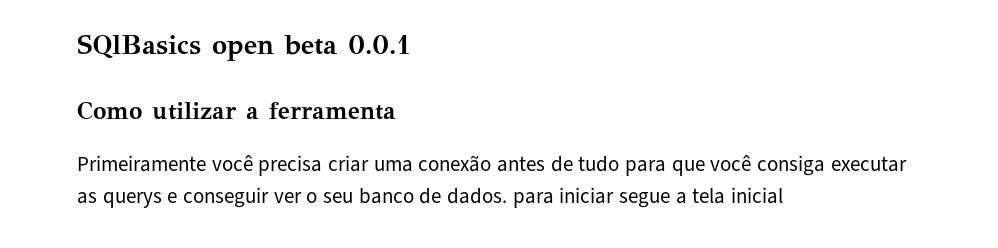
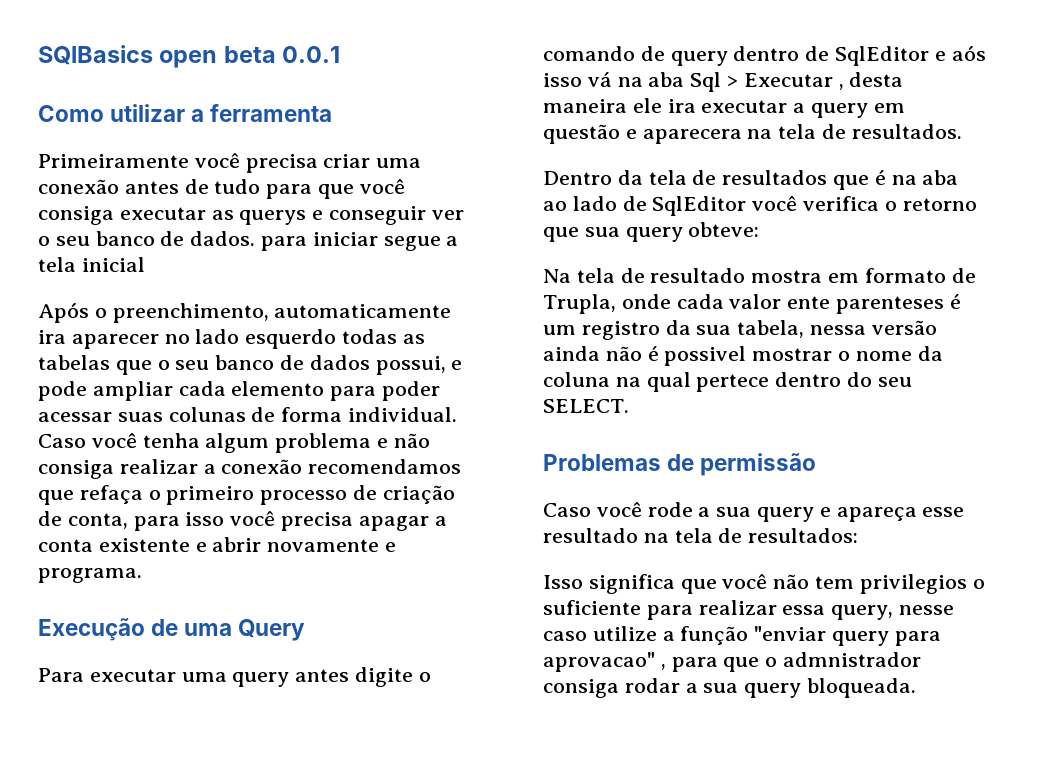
+ Após o preenchimento, automaticamente ira aparecer no lado esquerdo todas as tabelas que o seu banco de dados possui, e pode ampliar cada elemento para poder acessar suas colunas de forma individual. Caso você tenha algum problema e não consiga realizar a conexão recomendamos que refaça o primeiro processo de criação de conta, para isso você precisa apagar a conta existente e abrir novamente e programa.
+ Execução de uma Query
+ Para executar uma query antes digite o comando de query dentro de SqlEditor e aós isso vá na aba Sql > Executar , desta maneira ele ira executar a query em questão e aparecera na tela de resultados.
+ Dentro da tela de resultados que é na aba ao lado de SqlEditor você verifica o retorno que sua query obteve:
+ Na tela de resultado mostra em formato de Trupla, onde cada valor ente parenteses é um registro da sua tabela, nessa versão ainda não é possivel mostrar o nome da coluna na qual pertece dentro do seu SELECT.
+ Problemas de permissão
+ Caso você rode a sua query e apareça esse resultado na tela de resultados:
+ Isso significa que você não tem privilegios o suficiente para realizar essa query, nesse caso utilize a função "enviar query para aprovacao" , para que o admnistrador consiga rodar a sua query bloqueada.

